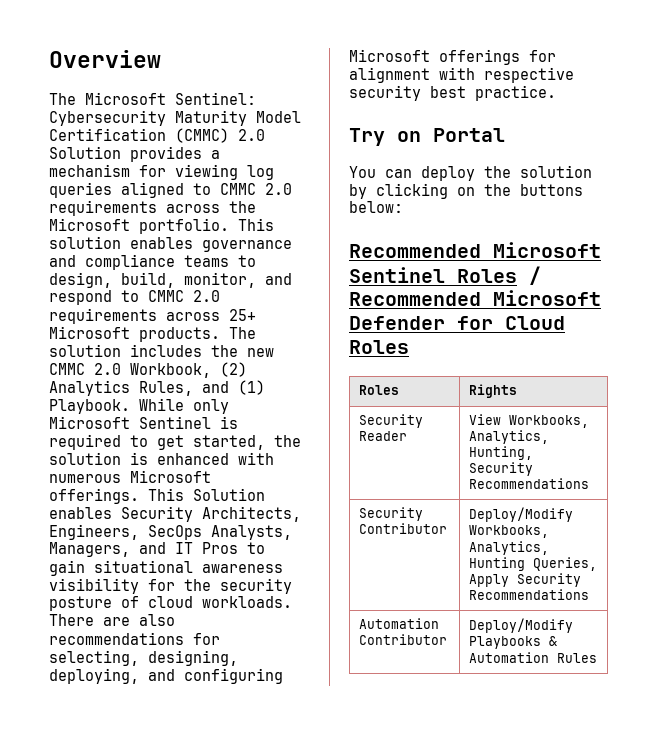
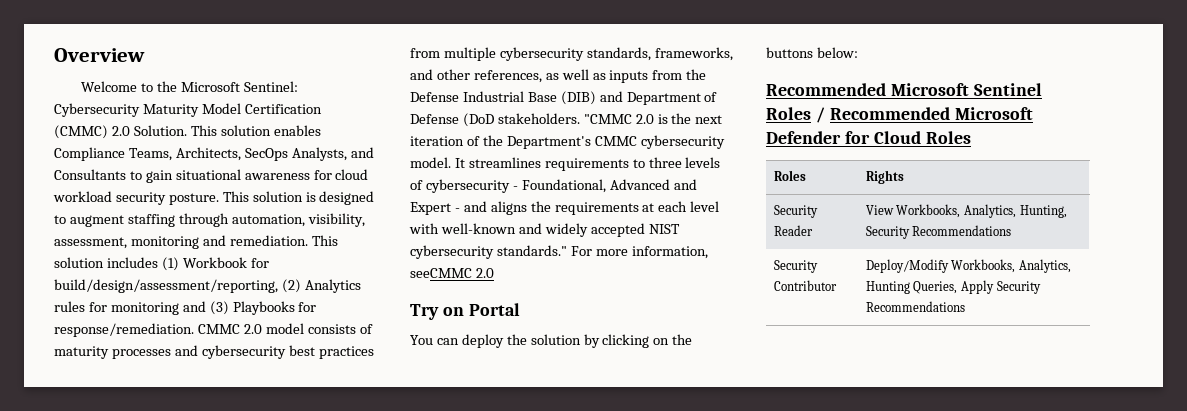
- The Microsoft Sentinel: Cybersecurity Maturity Model Certification (CMMC) 2.0 Solution provides a mechanism for viewing log queries aligned to CMMC 2.0 requirements across the Microsoft portfolio. This solution enables governance and compliance teams to design, build, monitor, and respond to CMMC 2.0 requirements across 25+ Microsoft products. The solution includes the new CMMC 2.0 Workbook, (2) Analytics Rules, and (1) Playbook. While only Microsoft Sentinel is required to get started, the solution is enhanced with numerous Microsoft offerings. This Solution enables Security Architects, Engineers, SecOps Analysts, Managers, and IT Pros to gain situational awareness visibility for the security posture of cloud workloads. There are also recommendations for selecting, designing, deploying, and configuring Microsoft offerings for alignment with respective security best practice.
+ Welcome to the Microsoft Sentinel: Cybersecurity Maturity Model Certification (CMMC) 2.0 Solution. This solution enables Compliance Teams, Architects, SecOps Analysts, and Consultants to gain situational awareness for cloud workload security posture. This solution is designed to augment staffing through automation, visibility, assessment, monitoring and remediation. This solution includes (1) Workbook for build/design/assessment/reporting, (2) Analytics rules for monitoring and (3) Playbooks for response/remediation. CMMC 2.0 model consists of maturity processes and cybersecurity best practices from multiple cybersecurity standards, frameworks, and other references, as well as inputs from the Defense Industrial Base (DIB) and Department of Defense (DoD stakeholders. "CMMC 2.0 is the next iteration of the Department's CMMC cybersecurity model. It streamlines requirements to three levels of cybersecurity - Foundational, Advanced and Expert - and aligns the requirements at each level with well-known and widely accepted NIST cybersecurity standards." For more information, seeCMMC 2.0
- Automation Contributor | Deploy/Modify Playbooks & Automation Rules

